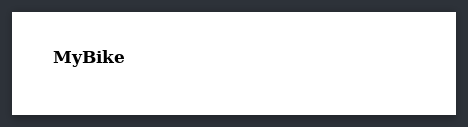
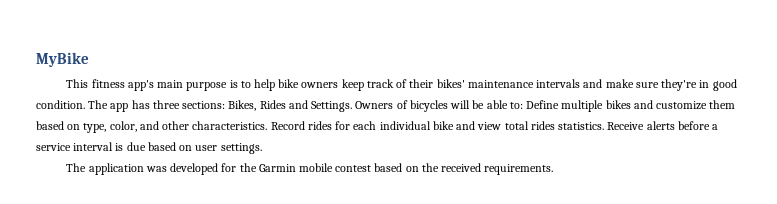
+ This fitness app's main purpose is to help bike owners keep track of their bikes' maintenance intervals and make sure they're in good condition. The app has three sections: Bikes, Rides and Settings. Owners of bicycles will be able to: Define multiple bikes and customize them based on type, color, and other characteristics. Record rides for each individual bike and view total rides statistics. Receive alerts before a service interval is due based on user settings.
+ The application was developed for the Garmin mobile contest based on the received requirements.

